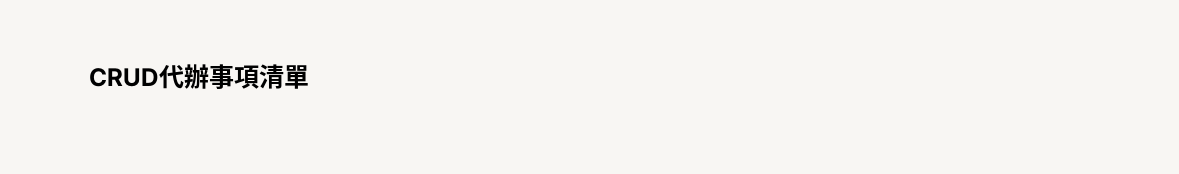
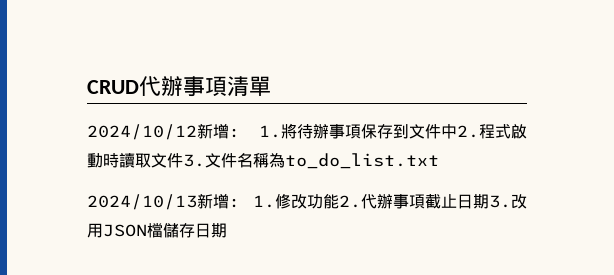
+ 2024/10/12新增: 1.將待辦事項保存到文件中2.程式啟動時讀取文件3.文件名稱為to_do_list.txt
+ 2024/10/13新增: 1.修改功能2.代辦事項截止日期3.改用JSON檔儲存日期

